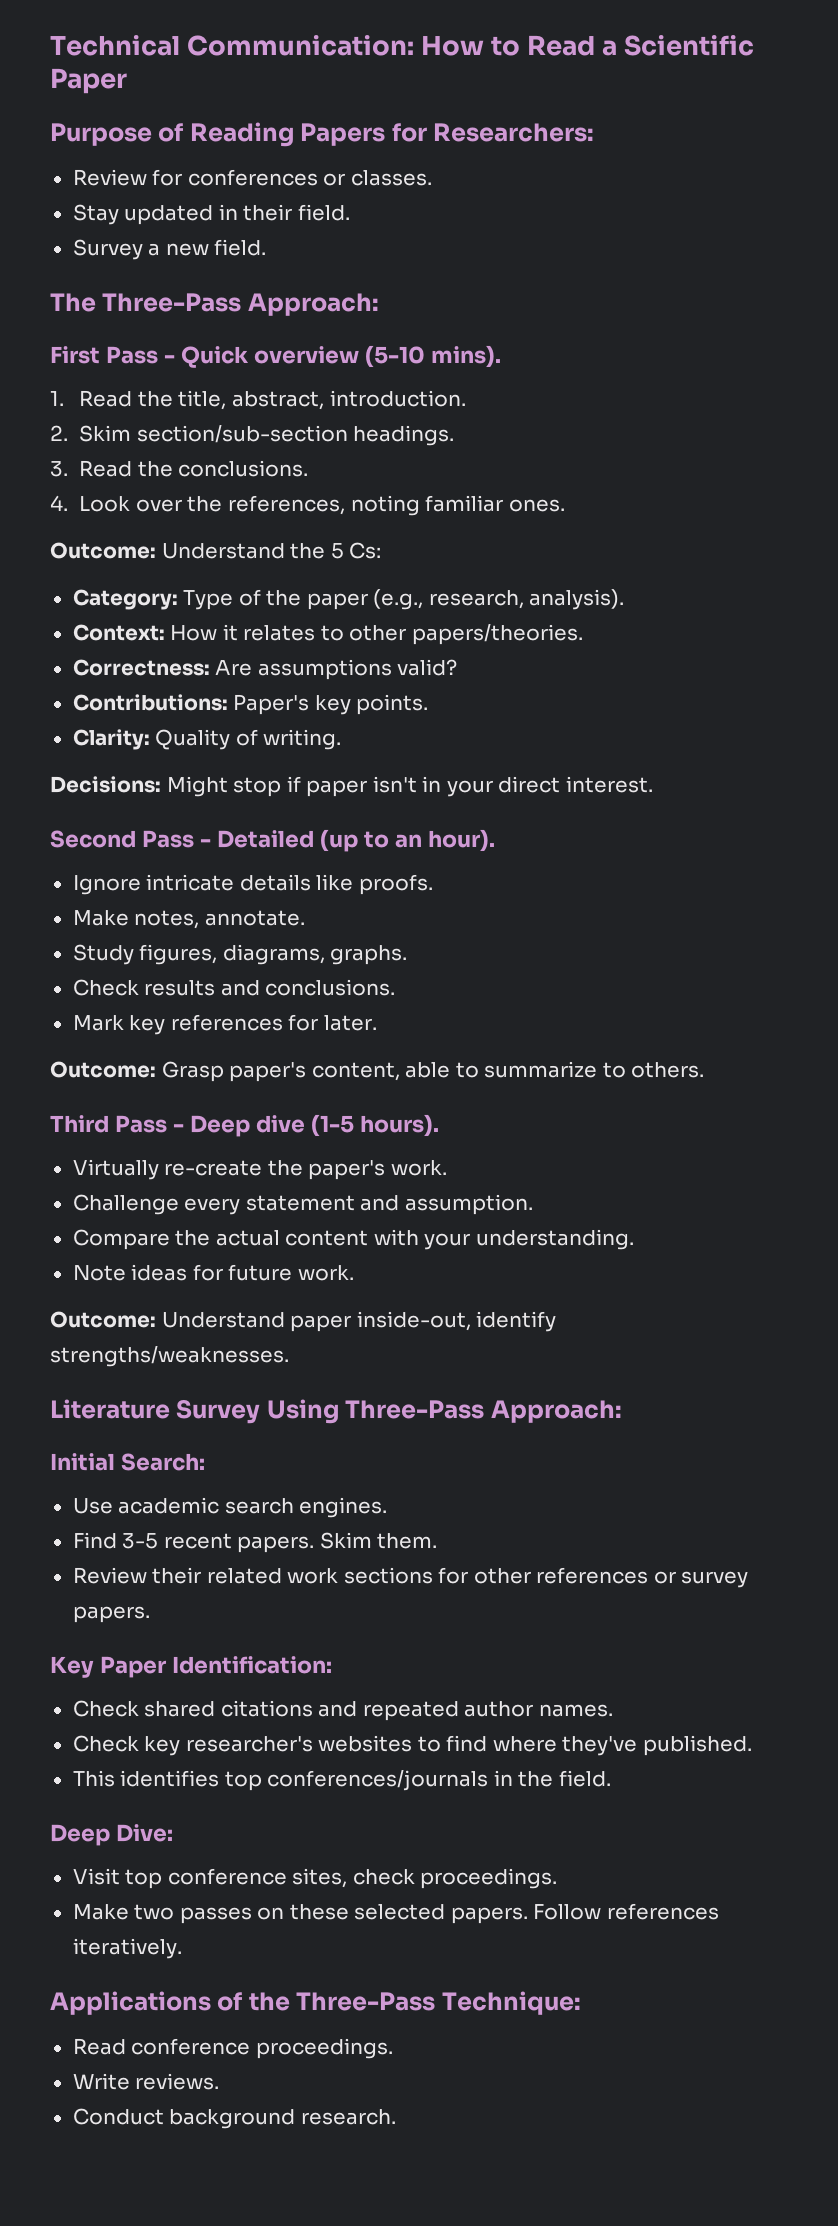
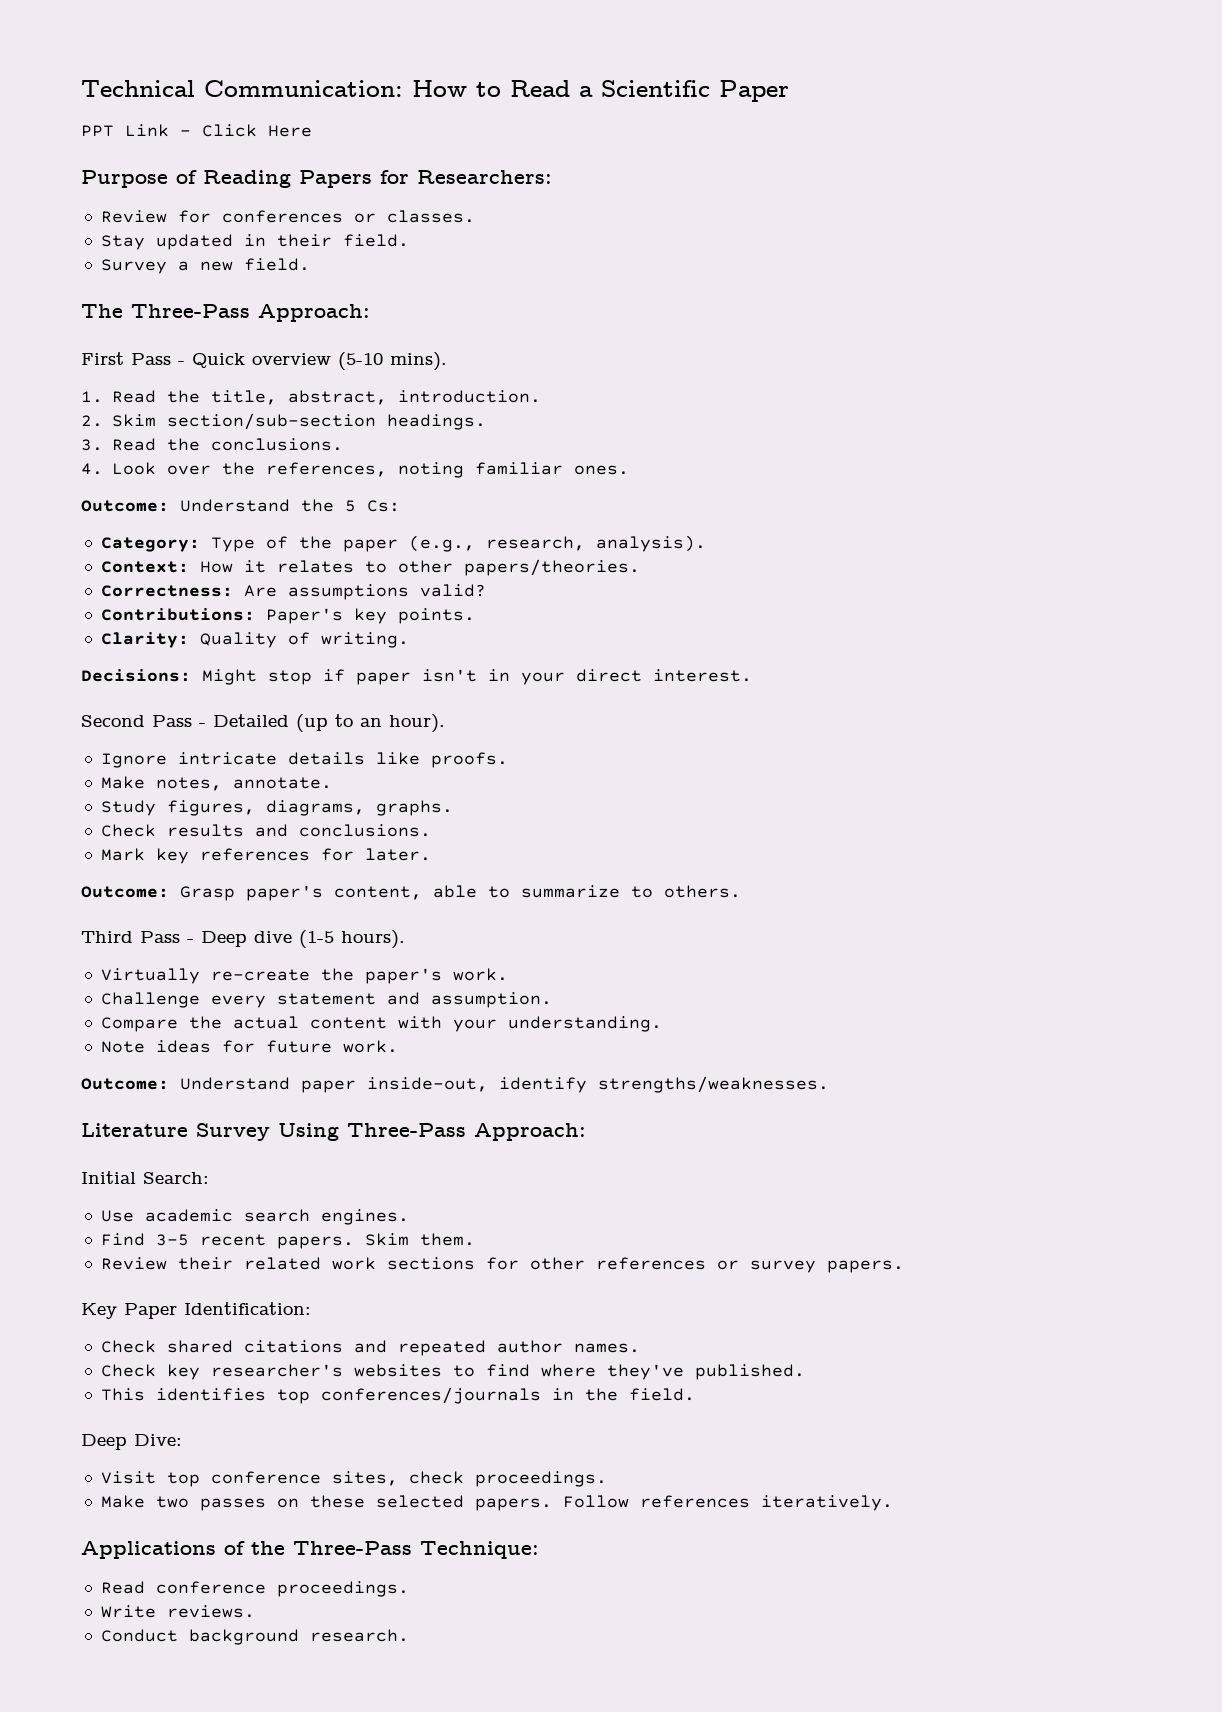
+ PPT Link - Click Here

